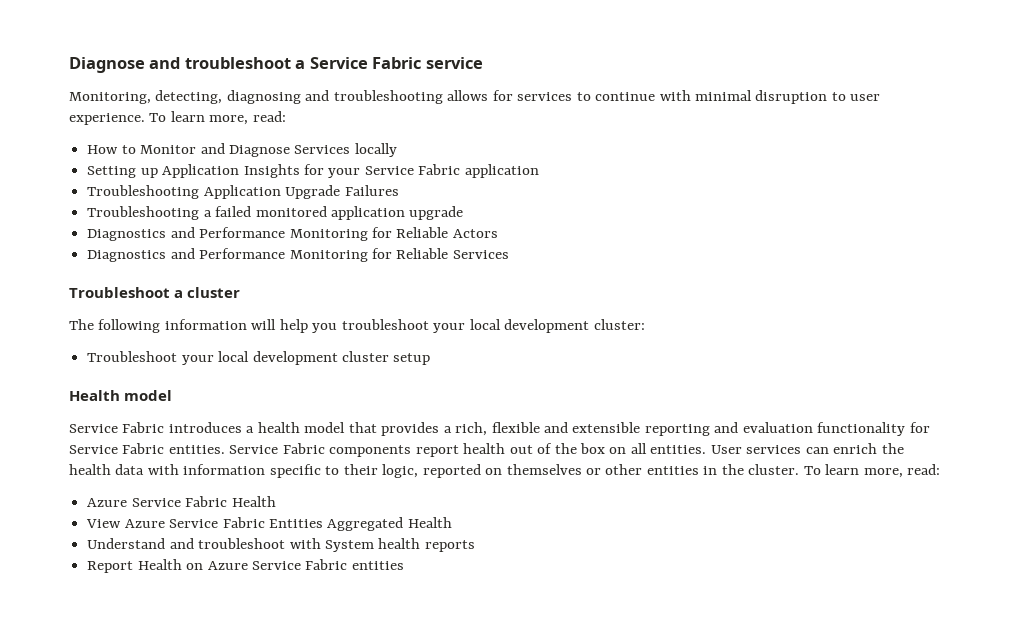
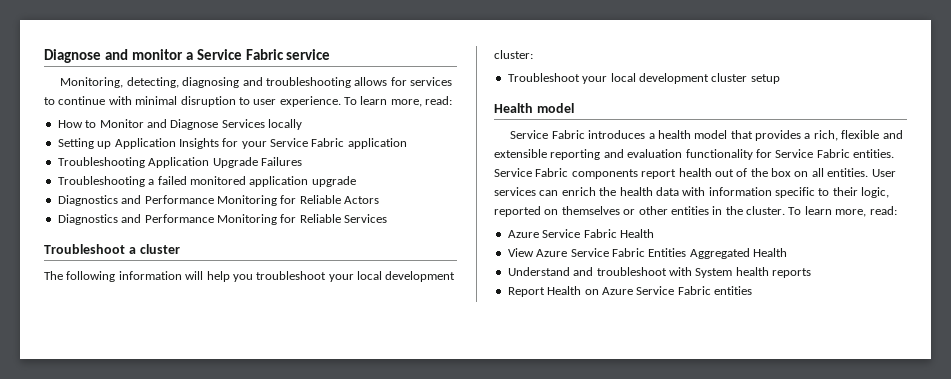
- Diagnose and troubleshoot a Service Fabric service
+ Diagnose and monitor a Service Fabric service

